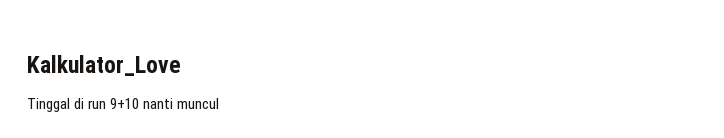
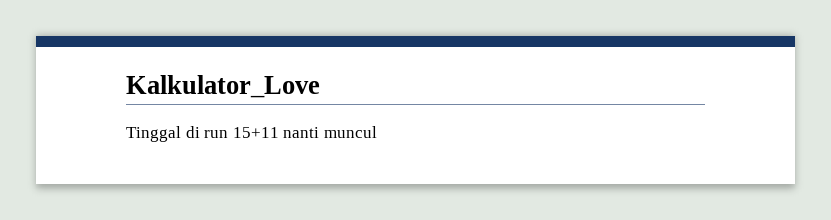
- Tinggal di run 9+10 nanti muncul
+ Tinggal di run 15+11 nanti muncul

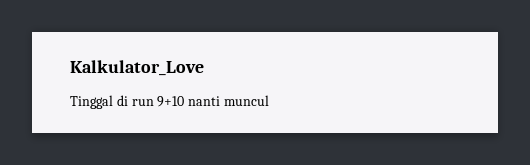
- Tinggal di run 15+11 nanti muncul
+ Tinggal di run 9+10 nanti muncul

